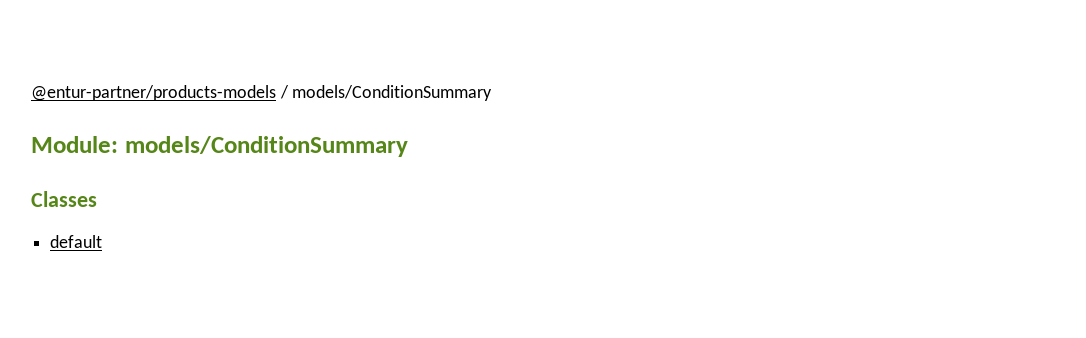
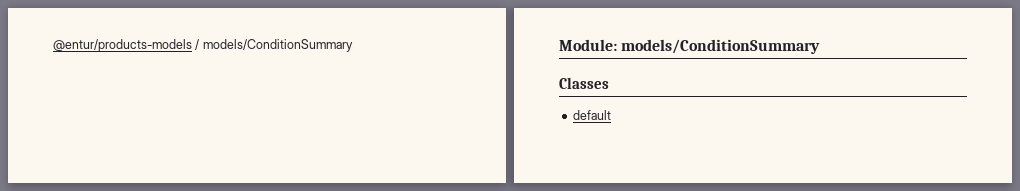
- @entur-partner/products-models / models/ConditionSummary
+ @entur/products-models / models/ConditionSummary

